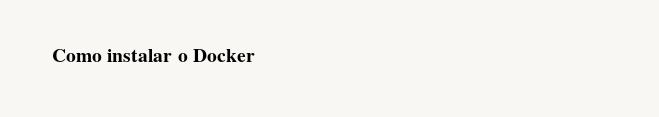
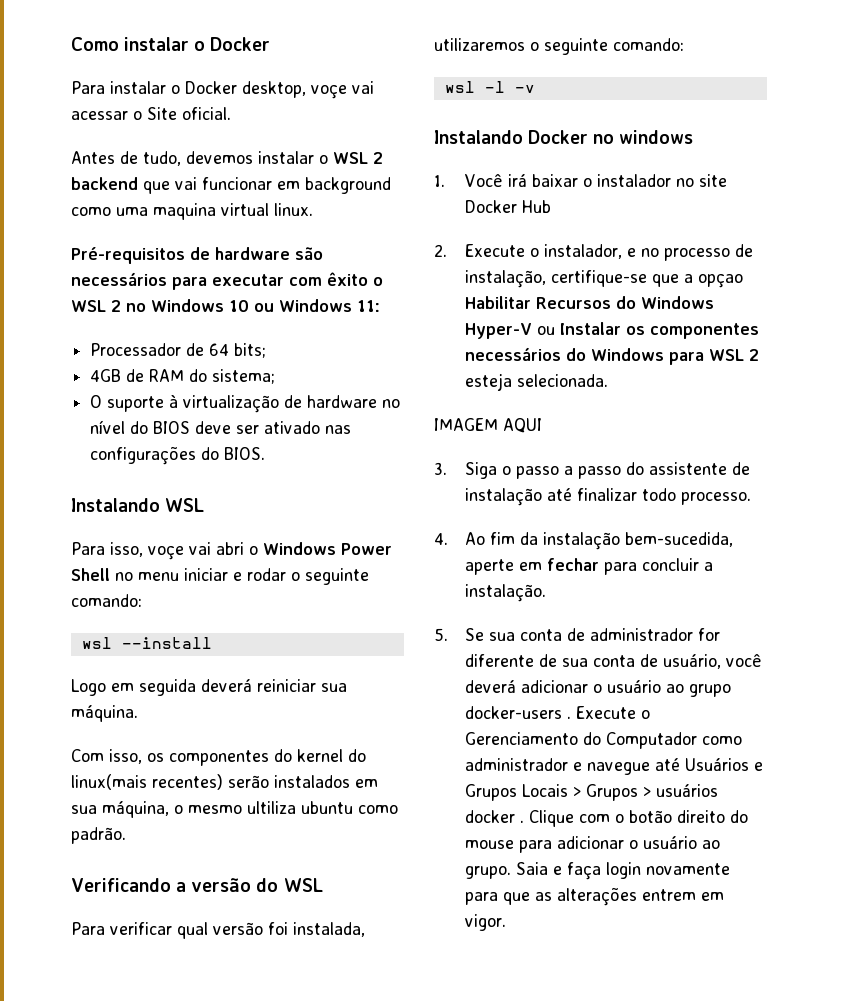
+ Para instalar o Docker desktop, voçe vai acessar o Site oficial.
+ Antes de tudo, devemos instalar o WSL 2 backend que vai funcionar em background como uma maquina virtual linux.
+ Pré-requisitos de hardware são necessários para executar com êxito o WSL 2 no Windows 10 ou Windows 11:
+ Processador de 64 bits;
+ 4GB de RAM do sistema;
+ O suporte à virtualização de hardware no nível do BIOS deve ser ativado nas configurações do BIOS.
+ Instalando WSL
+ Para isso, voçe vai abri o Windows Power Shell no menu iniciar e rodar o seguinte comando:
+ wsl --install
+ Logo em seguida deverá reiniciar sua máquina.
+ Com isso, os componentes do kernel do linux(mais recentes) serão instalados em sua máquina, o mesmo ultiliza ubuntu como padrão.
+ Verificando a versão do WSL
+ Para verificar qual versão foi instalada, utilizaremos o seguinte comando:
+ wsl -l -v
+ Instalando Docker no windows
+ 1. Você irá baixar o instalador no site Docker Hub
+ 2. Execute o instalador, e no processo de instalação, certifique-se que a opçao Habilitar Recursos do Windows Hyper-V ou Instalar os componentes necessários do Windows para WSL 2 esteja selecionada.
+ IMAGEM AQUI
+ 3. Siga o passo a passo do assistente de instalação até finalizar todo processo.
+ 4. Ao fim da instalação bem-sucedida, aperte em fechar para concluir a instalação.
+ 5. Se sua conta de administrador for diferente de sua conta de usuário, você deverá adicionar o usuário ao grupo docker-users . Execute o Gerenciamento do Computador como administrador e navegue até Usuários e Grupos Locais > Grupos > usuários docker . Clique com o botão direito do mouse para adicionar o usuário ao grupo. Saia e faça login novamente para que as alterações entrem em vigor.

